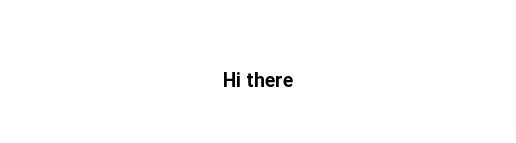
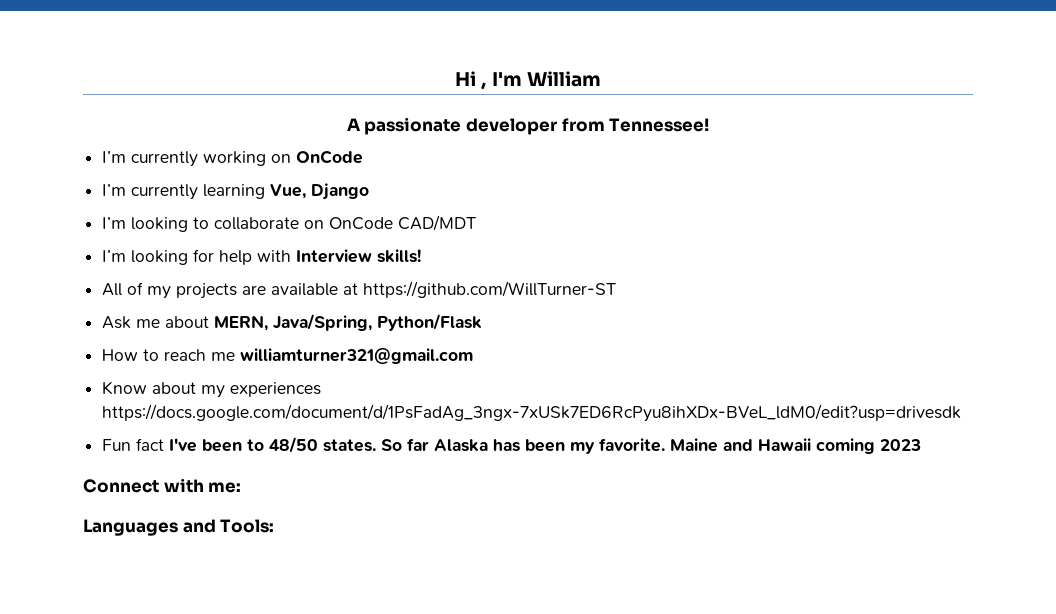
- Hi there
+ Hi , I'm William
+ A passionate developer from Tennessee!
+ I’m currently working on OnCode
+ I’m currently learning Vue, Django
+ I’m looking to collaborate on OnCode CAD/MDT
+ I’m looking for help with Interview skills!
+ All of my projects are available at https://github.com/WillTurner-ST
+ Ask me about MERN, Java/Spring, Python/Flask
+ How to reach me williamturner321@gmail.com
+ Know about my experiences https://docs.google.com/document/d/1PsFadAg_3ngx-7xUSk7ED6RcPyu8ihXDx-BVeL_ldM0/edit?usp=drivesdk
+ Fun fact I've been to 48/50 states. So far Alaska has been my favorite. Maine and Hawaii coming 2023
+ Connect with me:
+ Languages and Tools:

